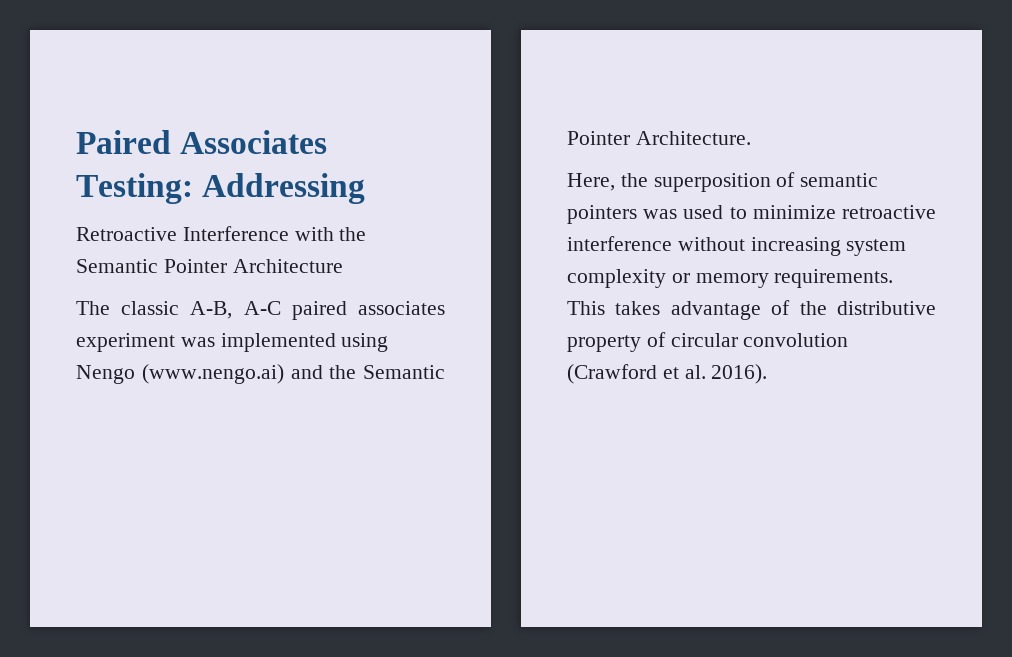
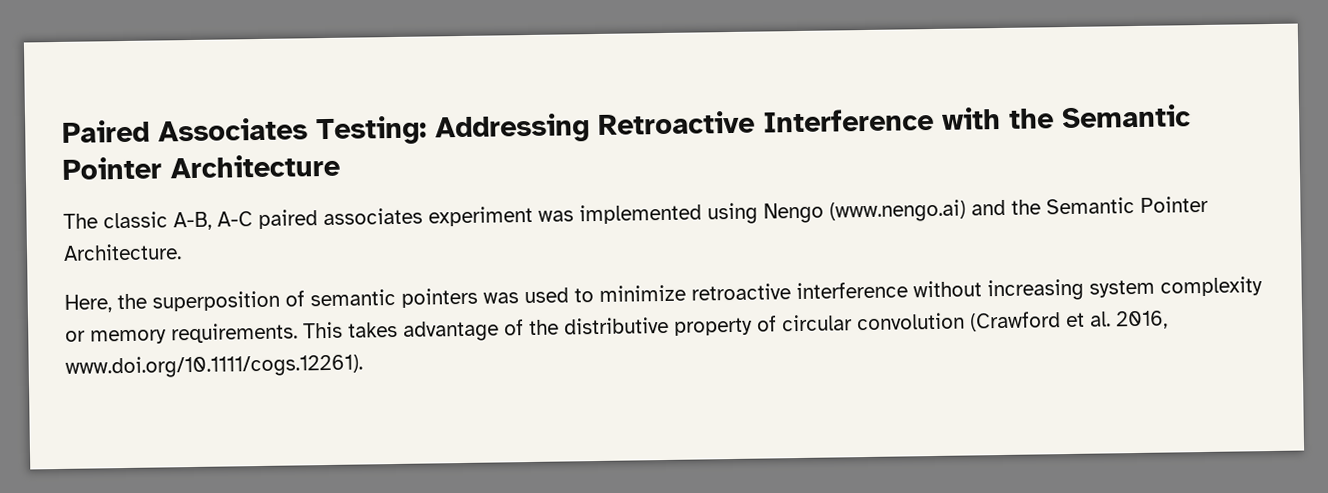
- Paired Associates Testing: Addressing
- Retroactive Interference with the Semantic Pointer Architecture
+ Paired Associates Testing: Addressing Retroactive Interference with the Semantic Pointer Architecture
- This takes advantage of the distributive property of circular convolution (Crawford et al. 2016).
+ This takes advantage of the distributive property of circular convolution (Crawford et al. 2016, www.doi.org/10.1111/cogs.12261).

